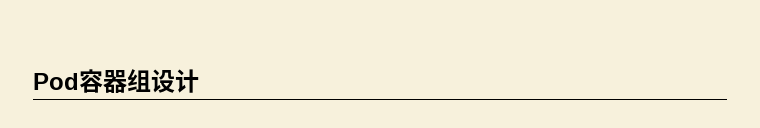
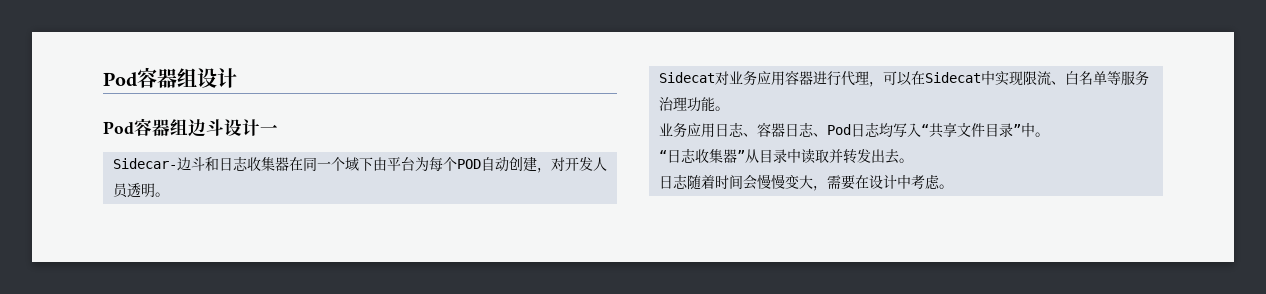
+ Pod容器组边斗设计一
+ Sidecar-边斗和日志收集器在同一个域下由平台为每个POD自动创建，对开发人员透明。
+ Sidecat对业务应用容器进行代理，可以在Sidecat中实现限流、白名单等服务治理功能。
+ 业务应用日志、容器日志、Pod日志均写入“共享文件目录”中。
+ “日志收集器”从目录中读取并转发出去。
+ 日志随着时间会慢慢变大，需要在设计中考虑。

